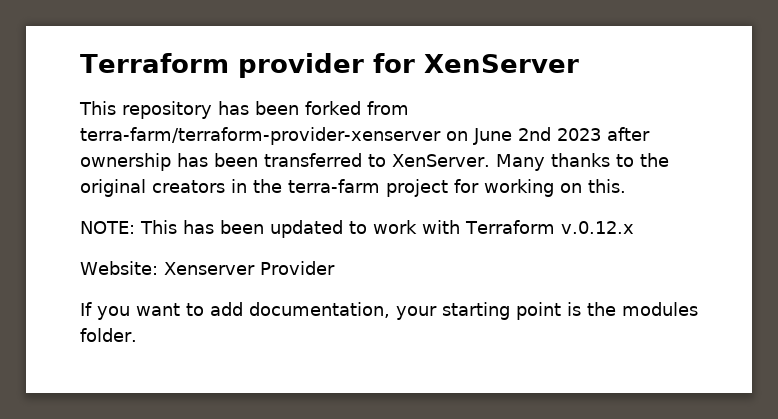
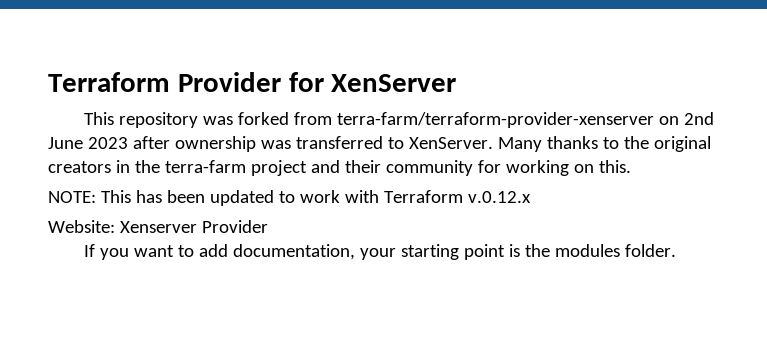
- Terraform provider for XenServer
+ Terraform Provider for XenServer
- This repository has been forked from terra-farm/terraform-provider-xenserver on June 2nd 2023 after ownership has been transferred to XenServer.
+ This repository was forked from terra-farm/terraform-provider-xenserver on 2nd June 2023 after ownership was transferred to XenServer.
- Many thanks to the original creators in the terra-farm project for working on this.
+ Many thanks to the original creators in the terra-farm project and their community for working on this.

